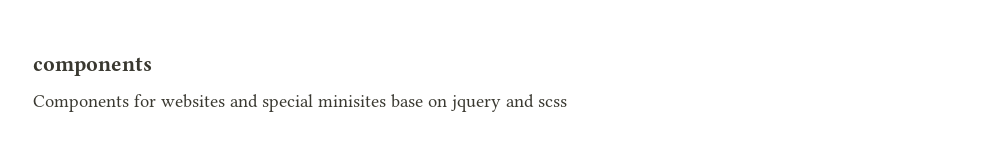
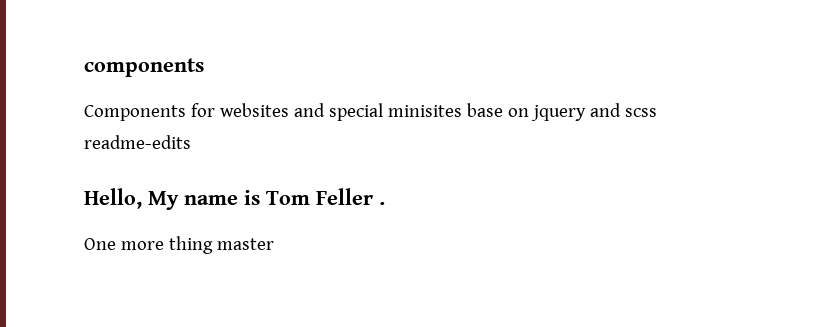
- Components for websites and special minisites base on jquery and scss
+ Components for websites and special minisites base on jquery and scss readme-edits
+ Hello, My name is Tom Feller .
+ One more thing master

